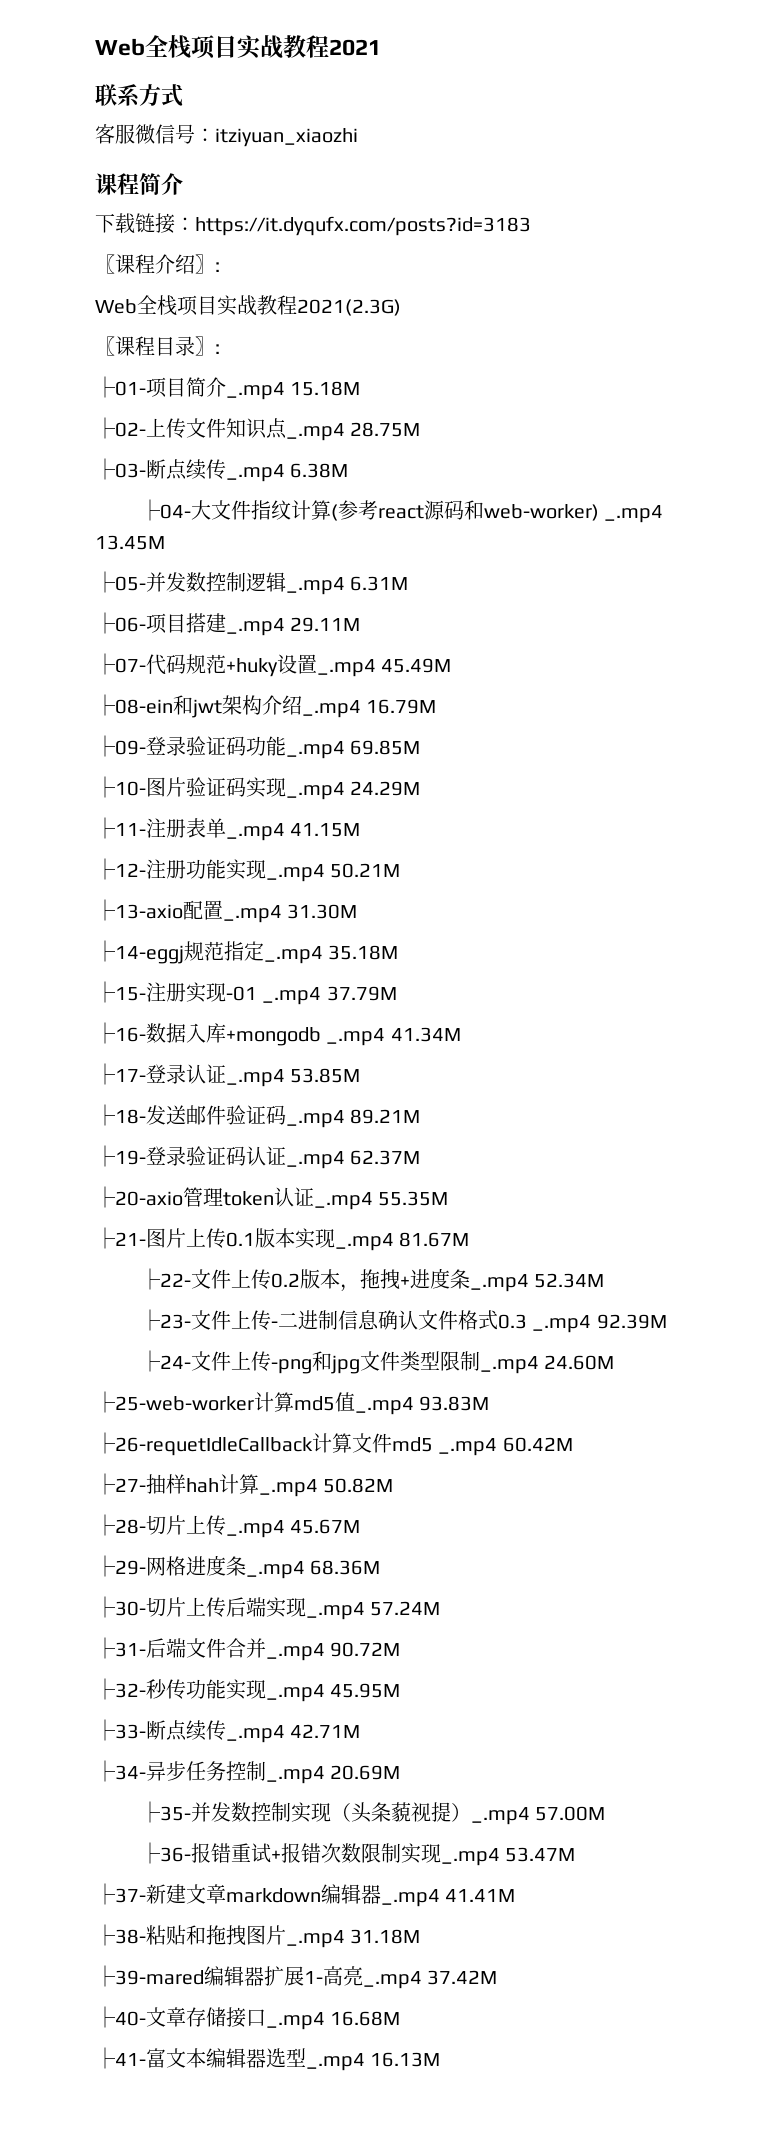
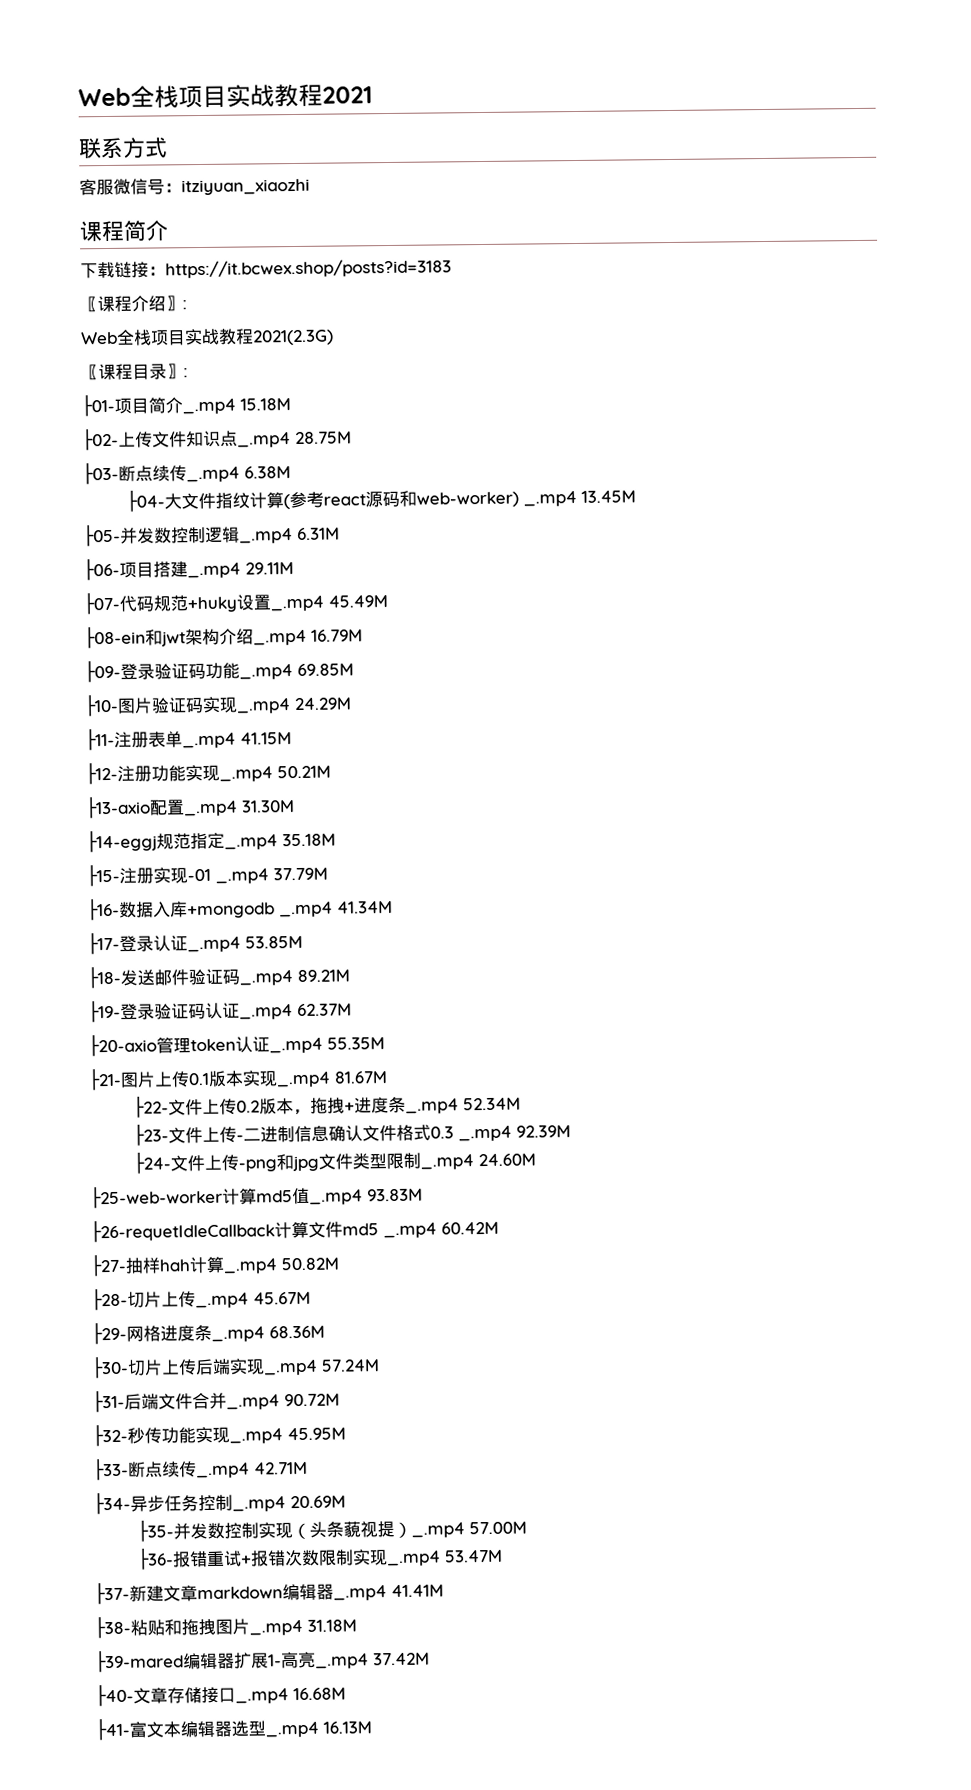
- 下载链接：https://it.dyqufx.com/posts?id=3183
+ 下载链接：https://it.bcwex.shop/posts?id=3183

